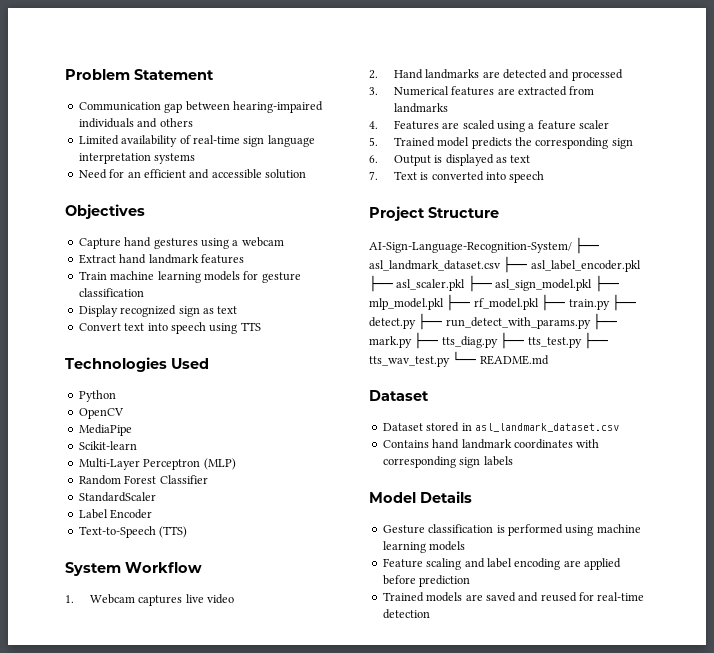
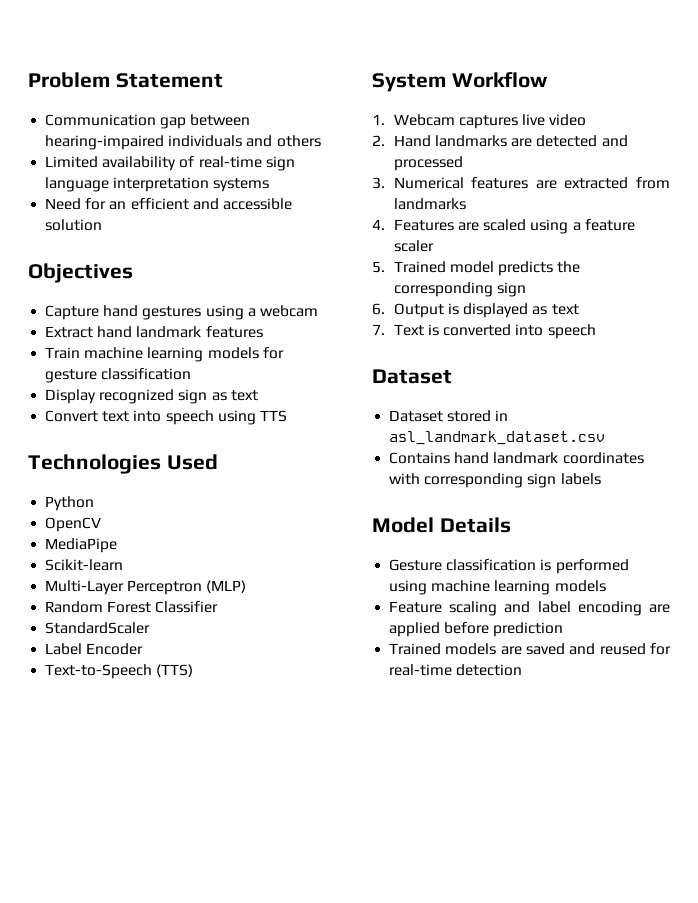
- Project Structure
- AI-Sign-Language-Recognition-System/ ├── asl_landmark_dataset.csv ├── asl_label_encoder.pkl ├── asl_scaler.pkl ├── asl_sign_model.pkl ├── mlp_model.pkl ├── rf_model.pkl ├── train.py ├── detect.py ├── run_detect_with_params.py ├── mark.py ├── tts_diag.py ├── tts_test.py ├── tts_wav_test.py └── README.md

